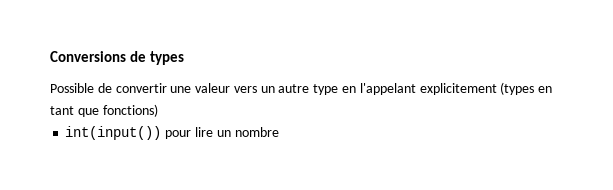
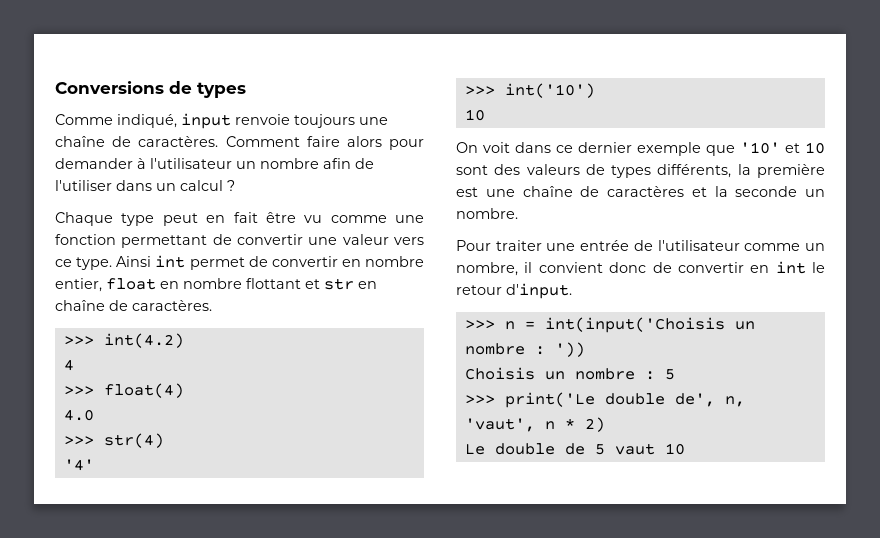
- Possible de convertir une valeur vers un autre type en l'appelant explicitement (types en tant que fonctions)
- int(input()) pour lire un nombre
+ Comme indiqué, input renvoie toujours une chaîne de caractères. Comment faire alors pour demander à l'utilisateur un nombre afin de l'utiliser dans un calcul ?
+ Chaque type peut en fait être vu comme une fonction permettant de convertir une valeur vers ce type. Ainsi int permet de convertir en nombre entier, float en nombre flottant et str en chaîne de caractères.
+ >>> int(4.2)
+ 4
+ >>> float(4)
+ 4.0
+ >>> str(4)
+ '4'
+ >>> int('10')
+ 10
+ On voit dans ce dernier exemple que '10' et 10 sont des valeurs de types différents, la première est une chaîne de caractères et la seconde un nombre.
+ Pour traiter une entrée de l'utilisateur comme un nombre, il convient donc de convertir en int le retour d'input.
+ >>> n = int(input('Choisis un nombre : '))
+ Choisis un nombre : 5
+ >>> print('Le double de', n, 'vaut', n * 2)
+ Le double de 5 vaut 10

